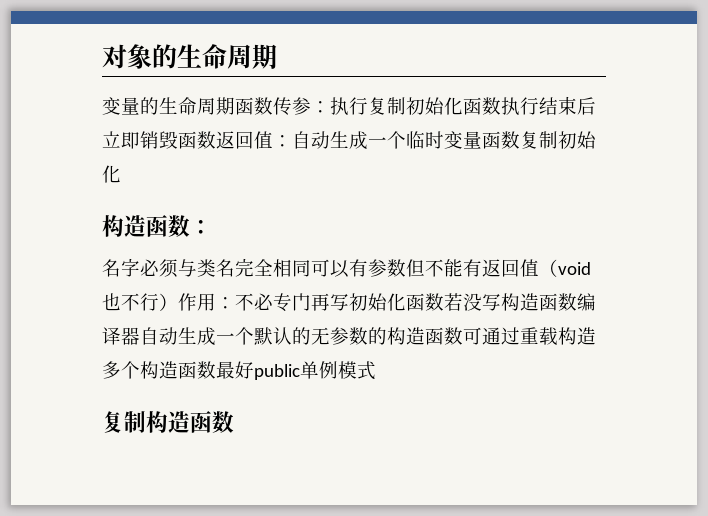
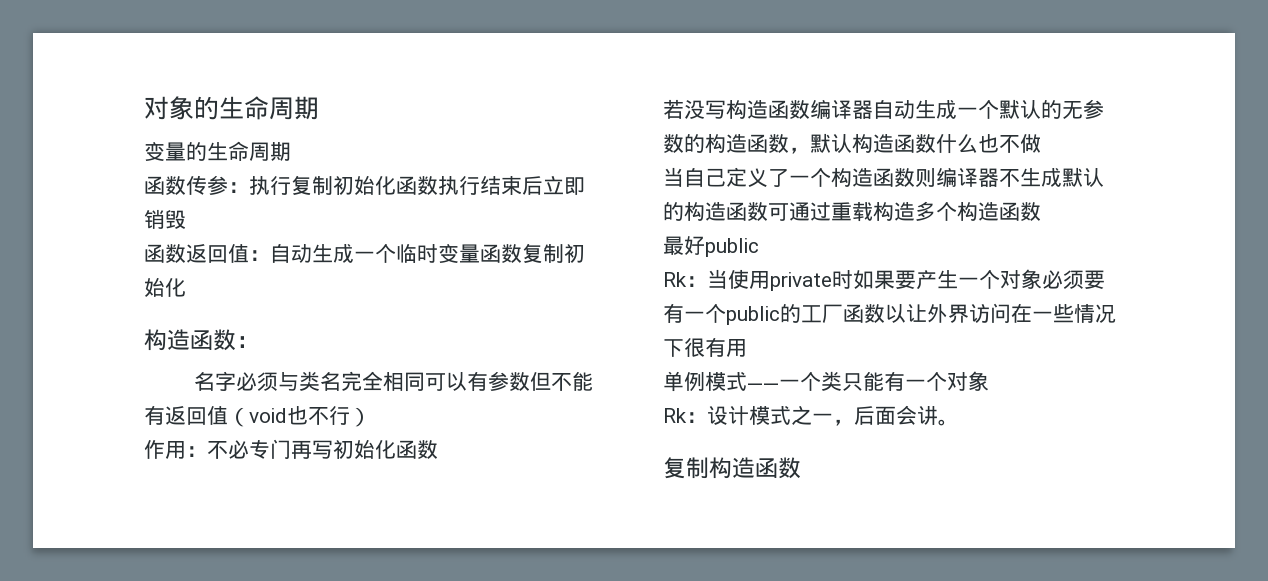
- 变量的生命周期函数传参：执行复制初始化函数执行结束后立即销毁函数返回值：自动生成一个临时变量函数复制初始化
+ 变量的生命周期
+ 函数传参：执行复制初始化函数执行结束后立即销毁
+ 函数返回值：自动生成一个临时变量函数复制初始化
- 名字必须与类名完全相同可以有参数但不能有返回值（void也不行）作用：不必专门再写初始化函数若没写构造函数编译器自动生成一个默认的无参数的构造函数可通过重载构造多个构造函数最好public单例模式
+ 名字必须与类名完全相同可以有参数但不能有返回值（void也不行）
+ 作用：不必专门再写初始化函数
+ 若没写构造函数编译器自动生成一个默认的无参数的构造函数，默认构造函数什么也不做
+ 当自己定义了一个构造函数则编译器不生成默认的构造函数可通过重载构造多个构造函数
+ 最好public
+ Rk：当使用private时如果要产生一个对象必须要有一个public的工厂函数以让外界访问在一些情况下很有用
+ 单例模式——一个类只能有一个对象
+ Rk：设计模式之一，后面会讲。

